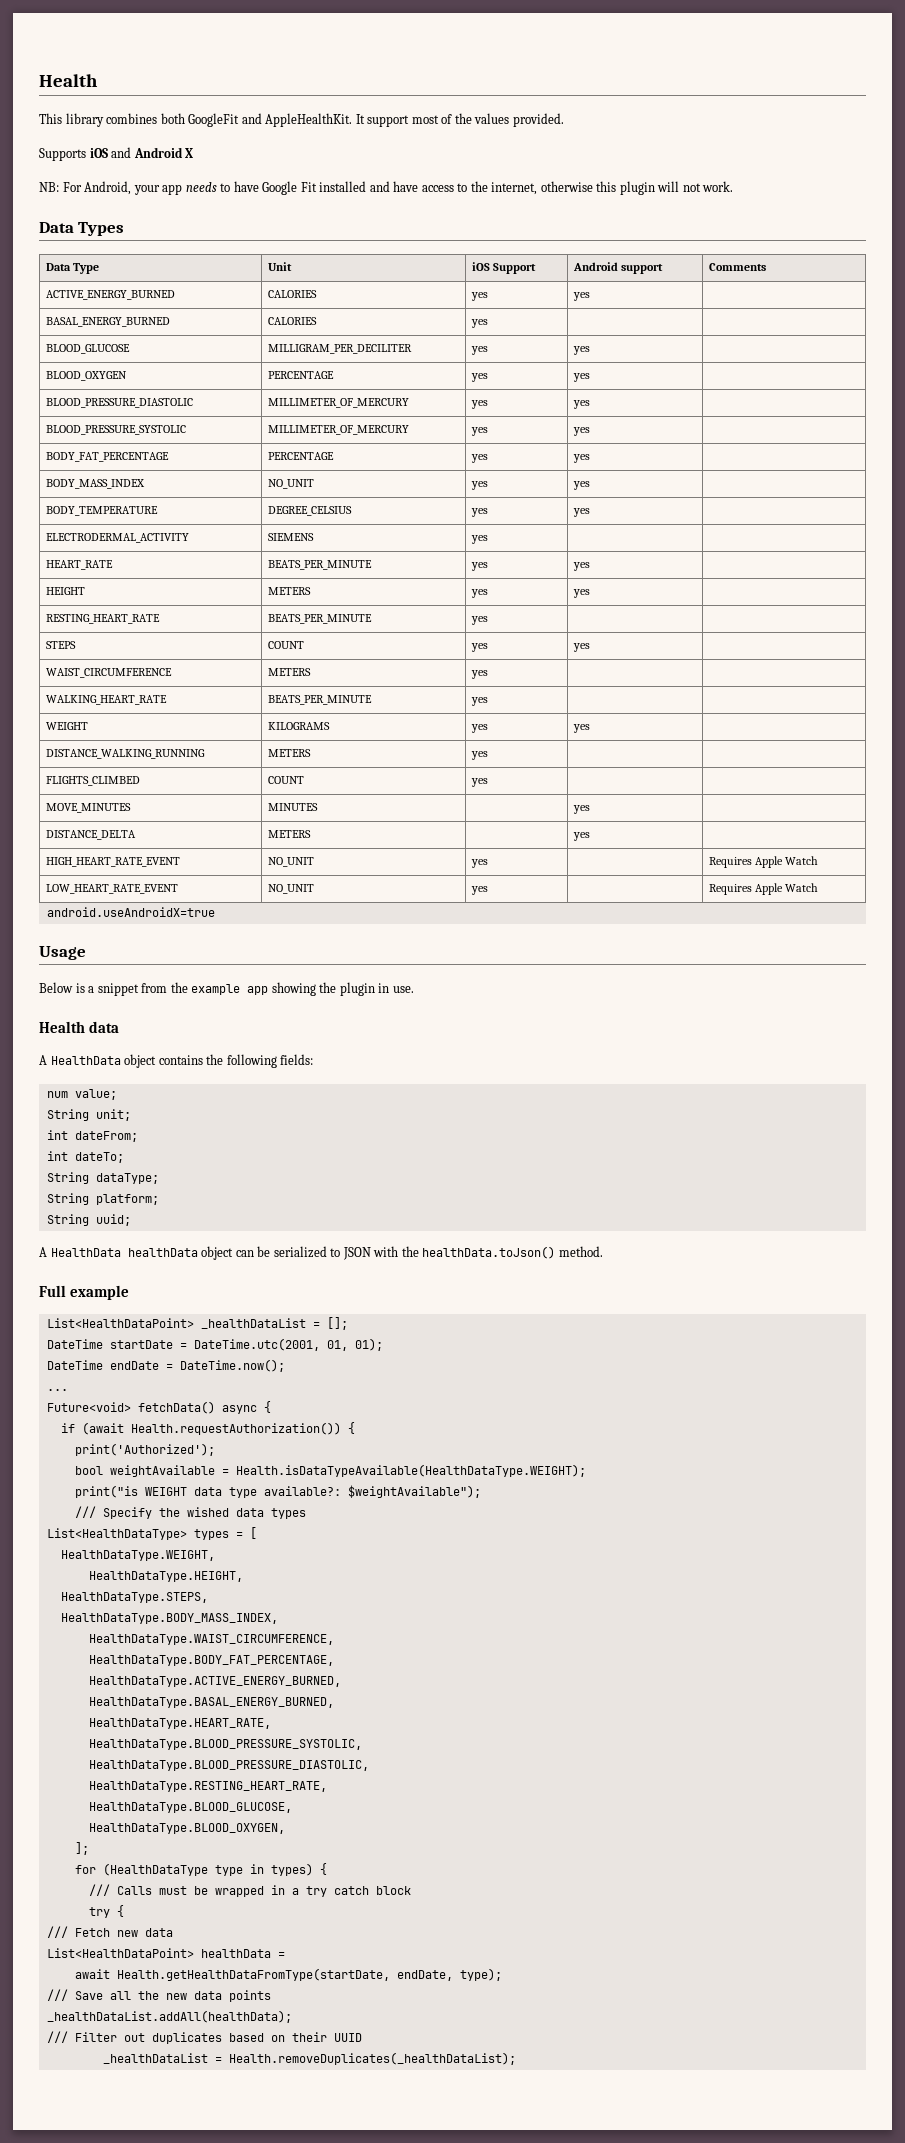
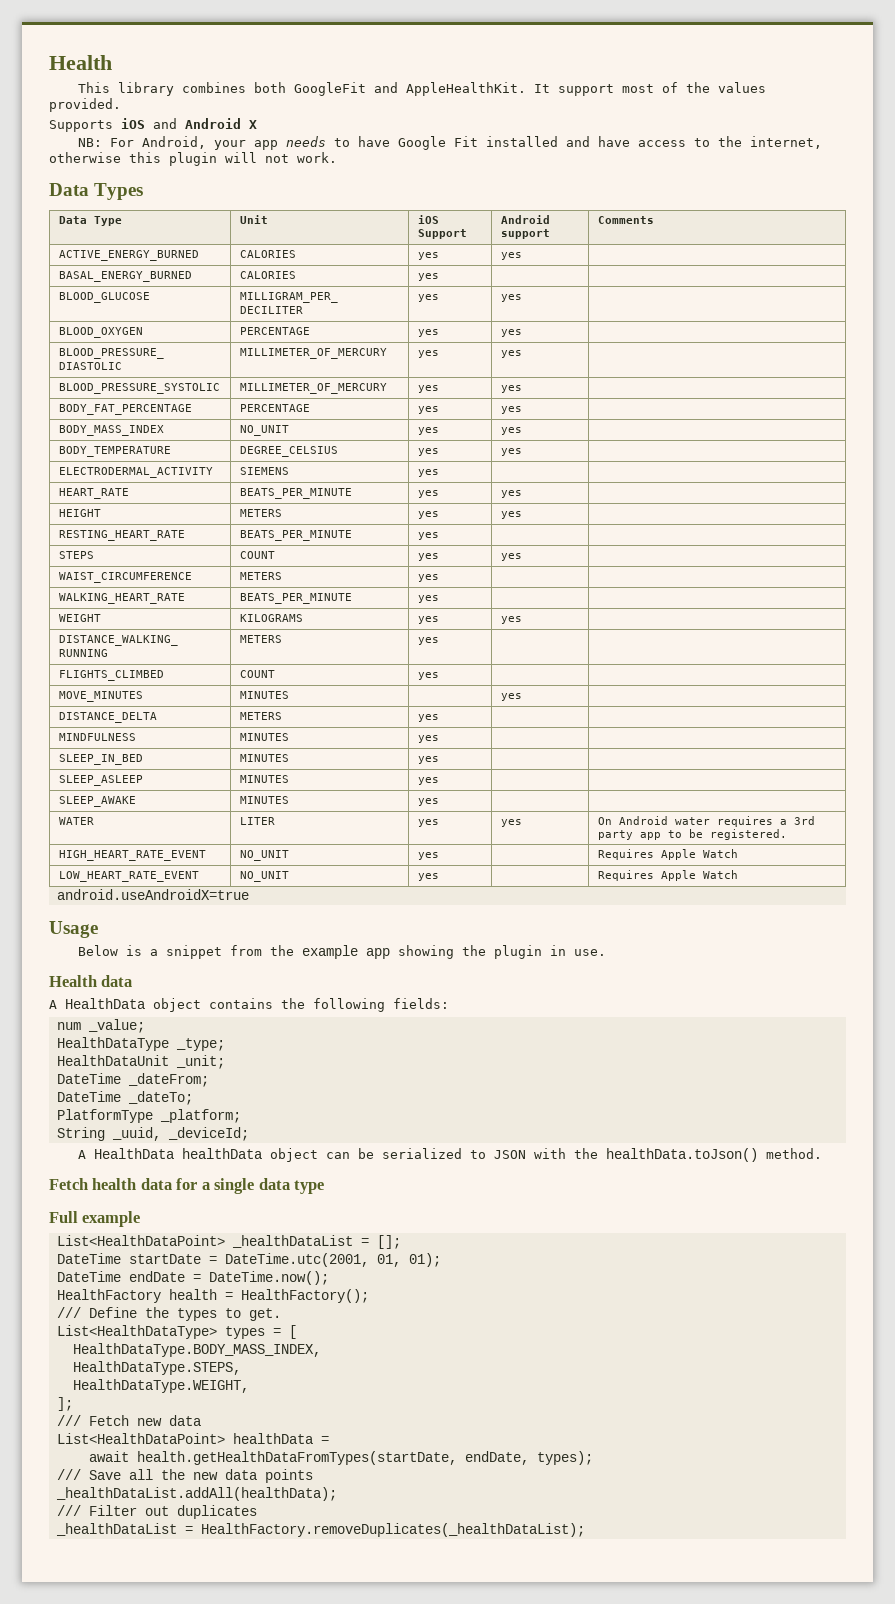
- DISTANCE_DELTA | METERS | | yes |
+ DISTANCE_DELTA | METERS | yes | |
+ MINDFULNESS | MINUTES | yes | |
+ SLEEP_IN_BED | MINUTES | yes | |
+ SLEEP_ASLEEP | MINUTES | yes | |
+ SLEEP_AWAKE | MINUTES | yes | |
+ WATER | LITER | yes | yes | On Android water requires a 3rd party app to be registered.
- num value;
- String unit;
- int dateFrom;
- int dateTo;
- String dataType;
- String platform;
- String uuid;
+ num _value;
+ HealthDataType _type;
+ HealthDataUnit _unit;
+ DateTime _dateFrom;
+ DateTime _dateTo;
+ PlatformType _platform;
+ String _uuid, _deviceId;
+ Fetch health data for a single data type
- ...
- Future<void> fetchData() async {
- if (await Health.requestAuthorization()) {
- print('Authorized');
- bool weightAvailable = Health.isDataTypeAvailable(HealthDataType.WEIGHT);
- print("is WEIGHT data type available?: $weightAvailable");
- /// Specify the wished data types
+ HealthFactory health = HealthFactory();
+ /// Define the types to get.
- HealthDataType.WEIGHT,
- HealthDataType.HEIGHT,
+ HealthDataType.BODY_MASS_INDEX,
- HealthDataType.BODY_MASS_INDEX,
- HealthDataType.WAIST_CIRCUMFERENCE,
- HealthDataType.BODY_FAT_PERCENTAGE,
- HealthDataType.ACTIVE_ENERGY_BURNED,
- HealthDataType.BASAL_ENERGY_BURNED,
- HealthDataType.HEART_RATE,
- HealthDataType.BLOOD_PRESSURE_SYSTOLIC,
- HealthDataType.BLOOD_PRESSURE_DIASTOLIC,
- HealthDataType.RESTING_HEART_RATE,
- HealthDataType.BLOOD_GLUCOSE,
- HealthDataType.BLOOD_OXYGEN,
+ HealthDataType.WEIGHT,
  ];
- for (HealthDataType type in types) {
- /// Calls must be wrapped in a try catch block
- try {
- await Health.getHealthDataFromType(startDate, endDate, type);
+ await health.getHealthDataFromTypes(startDate, endDate, types);
- /// Filter out duplicates based on their UUID
- _healthDataList = Health.removeDuplicates(_healthDataList);
+ /// Filter out duplicates
+ _healthDataList = HealthFactory.removeDuplicates(_healthDataList);

